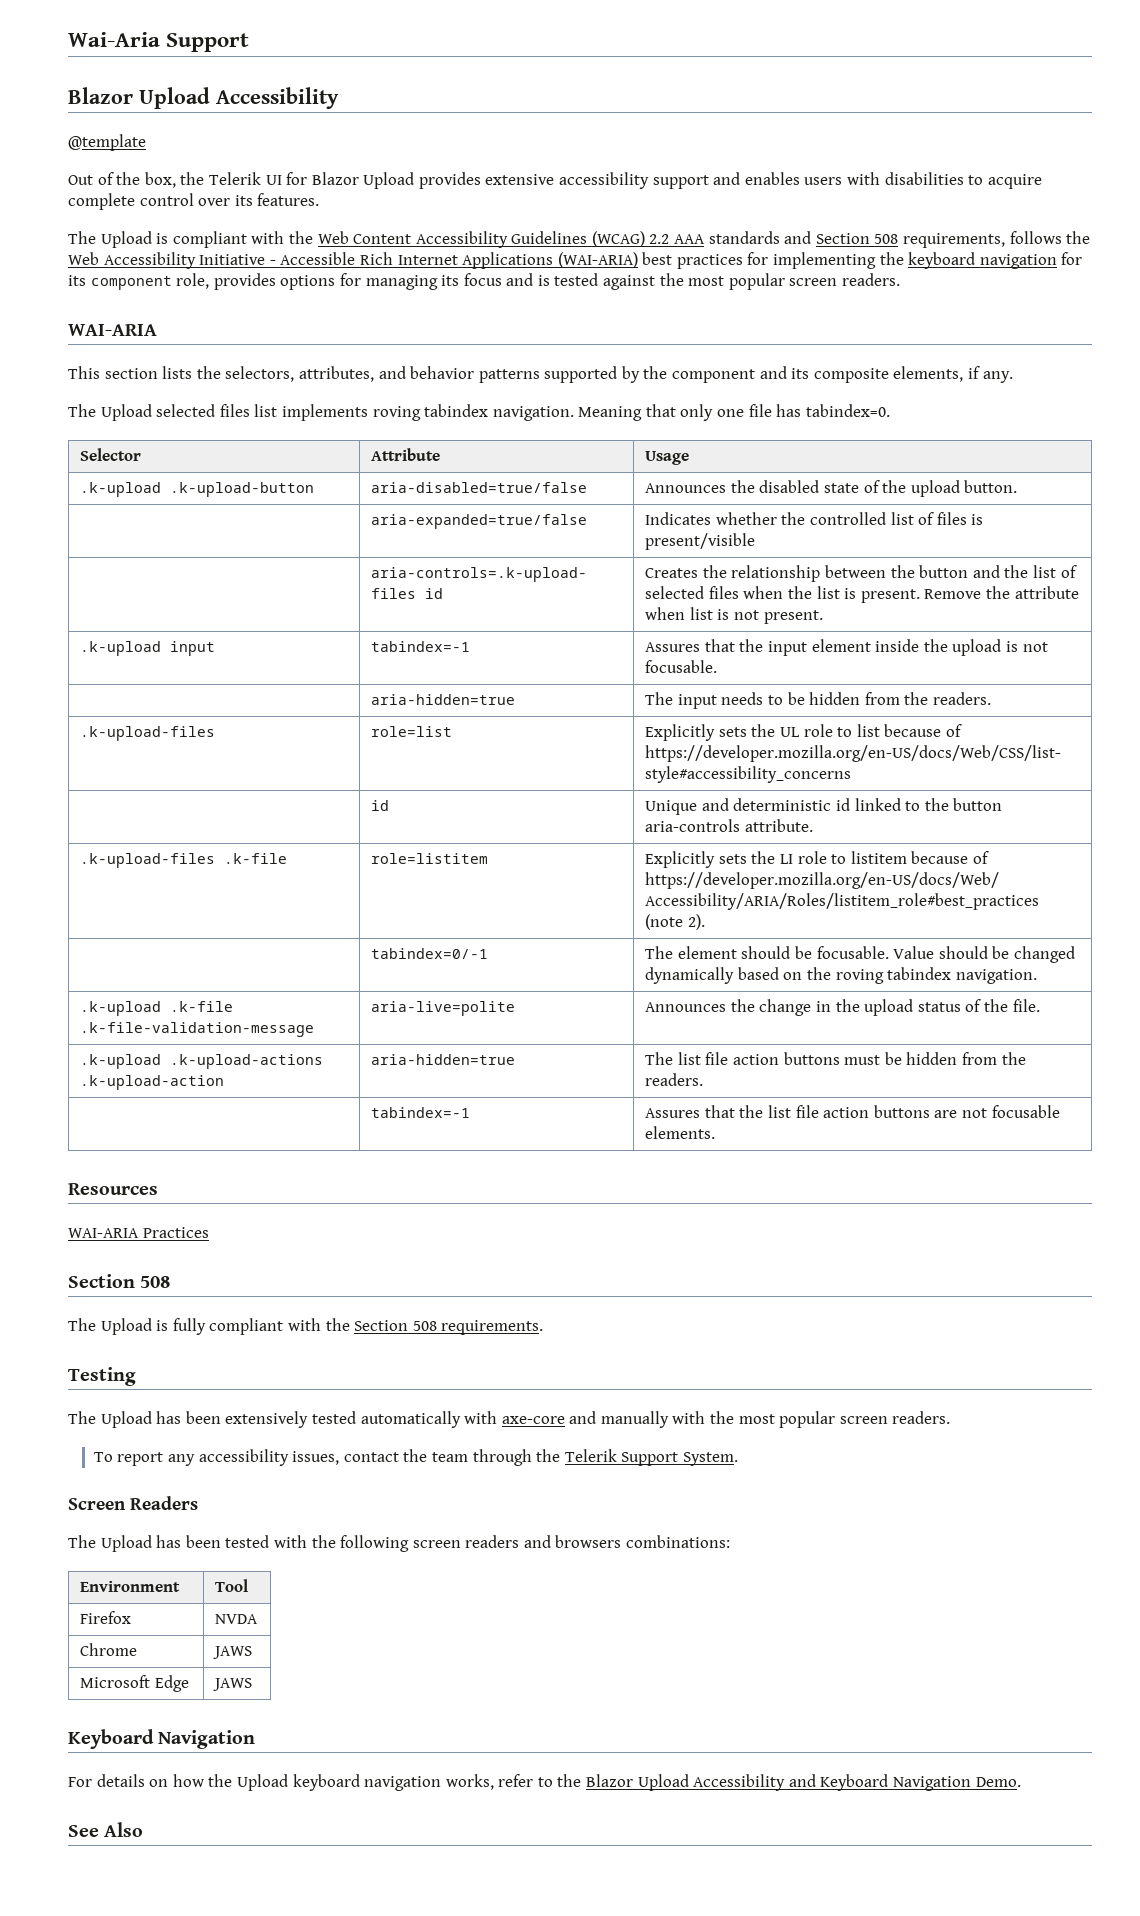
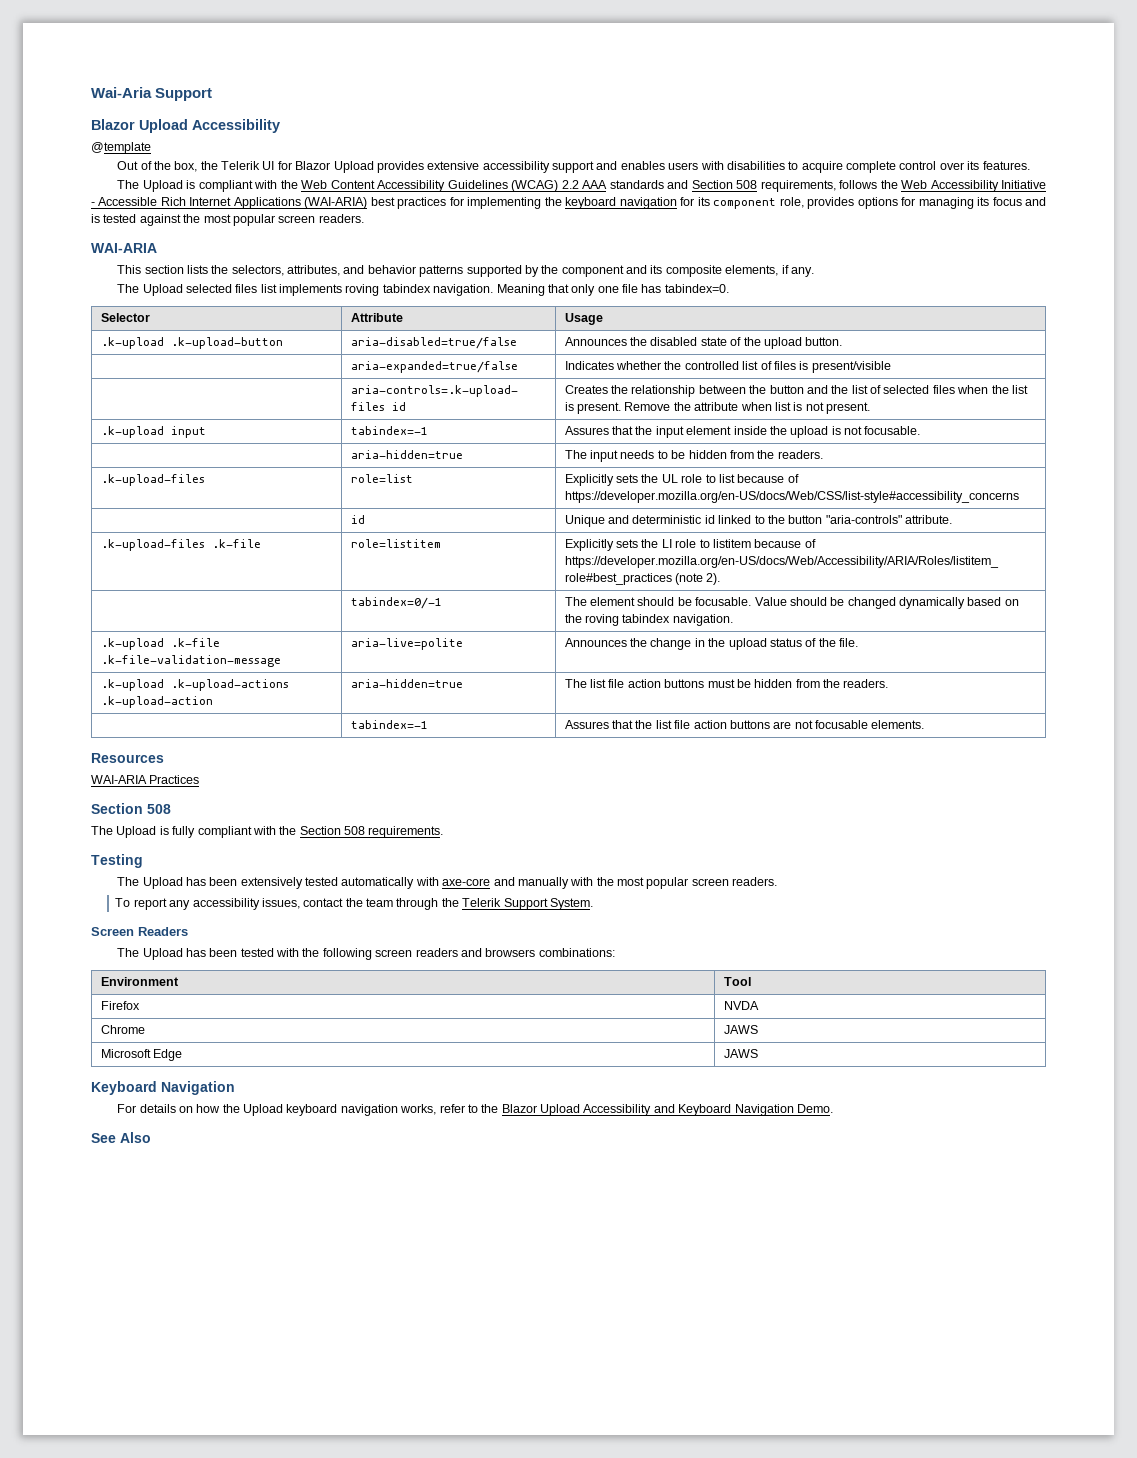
- | id | Unique and deterministic id linked to the button aria-controls attribute.
+ | id | Unique and deterministic id linked to the button "aria-controls" attribute.

